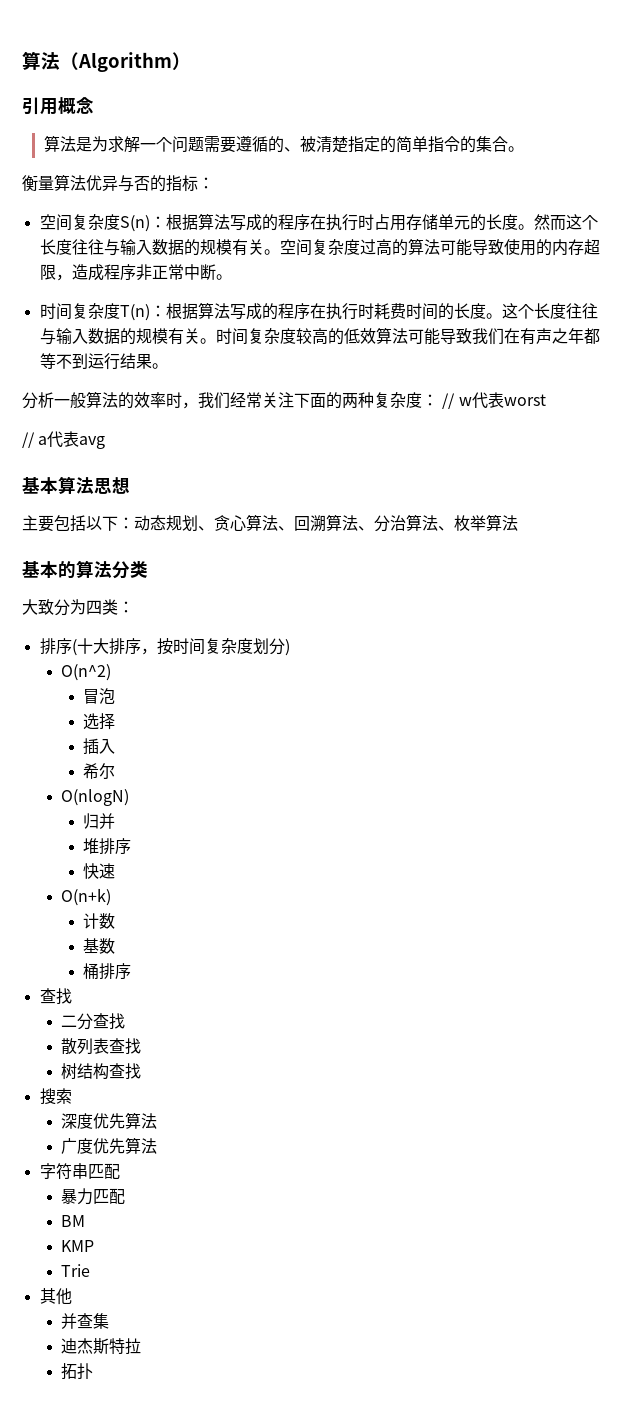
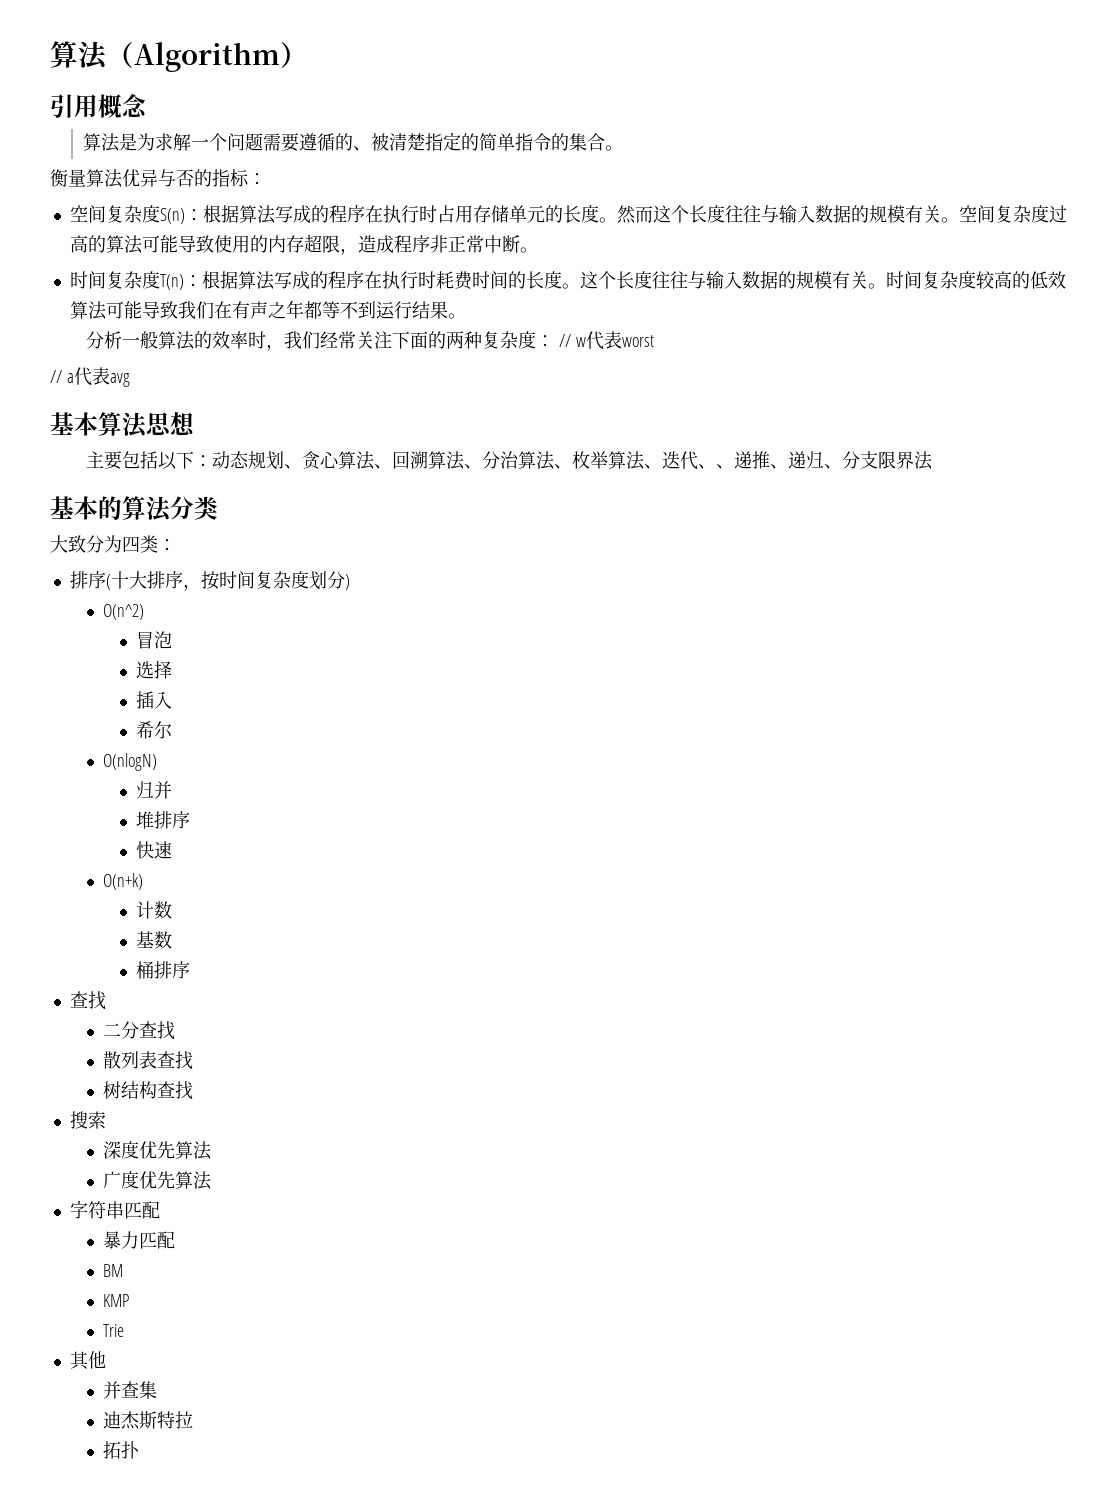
- 主要包括以下：动态规划、贪心算法、回溯算法、分治算法、枚举算法
+ 主要包括以下：动态规划、贪心算法、回溯算法、分治算法、枚举算法、迭代、、递推、递归、分支限界法

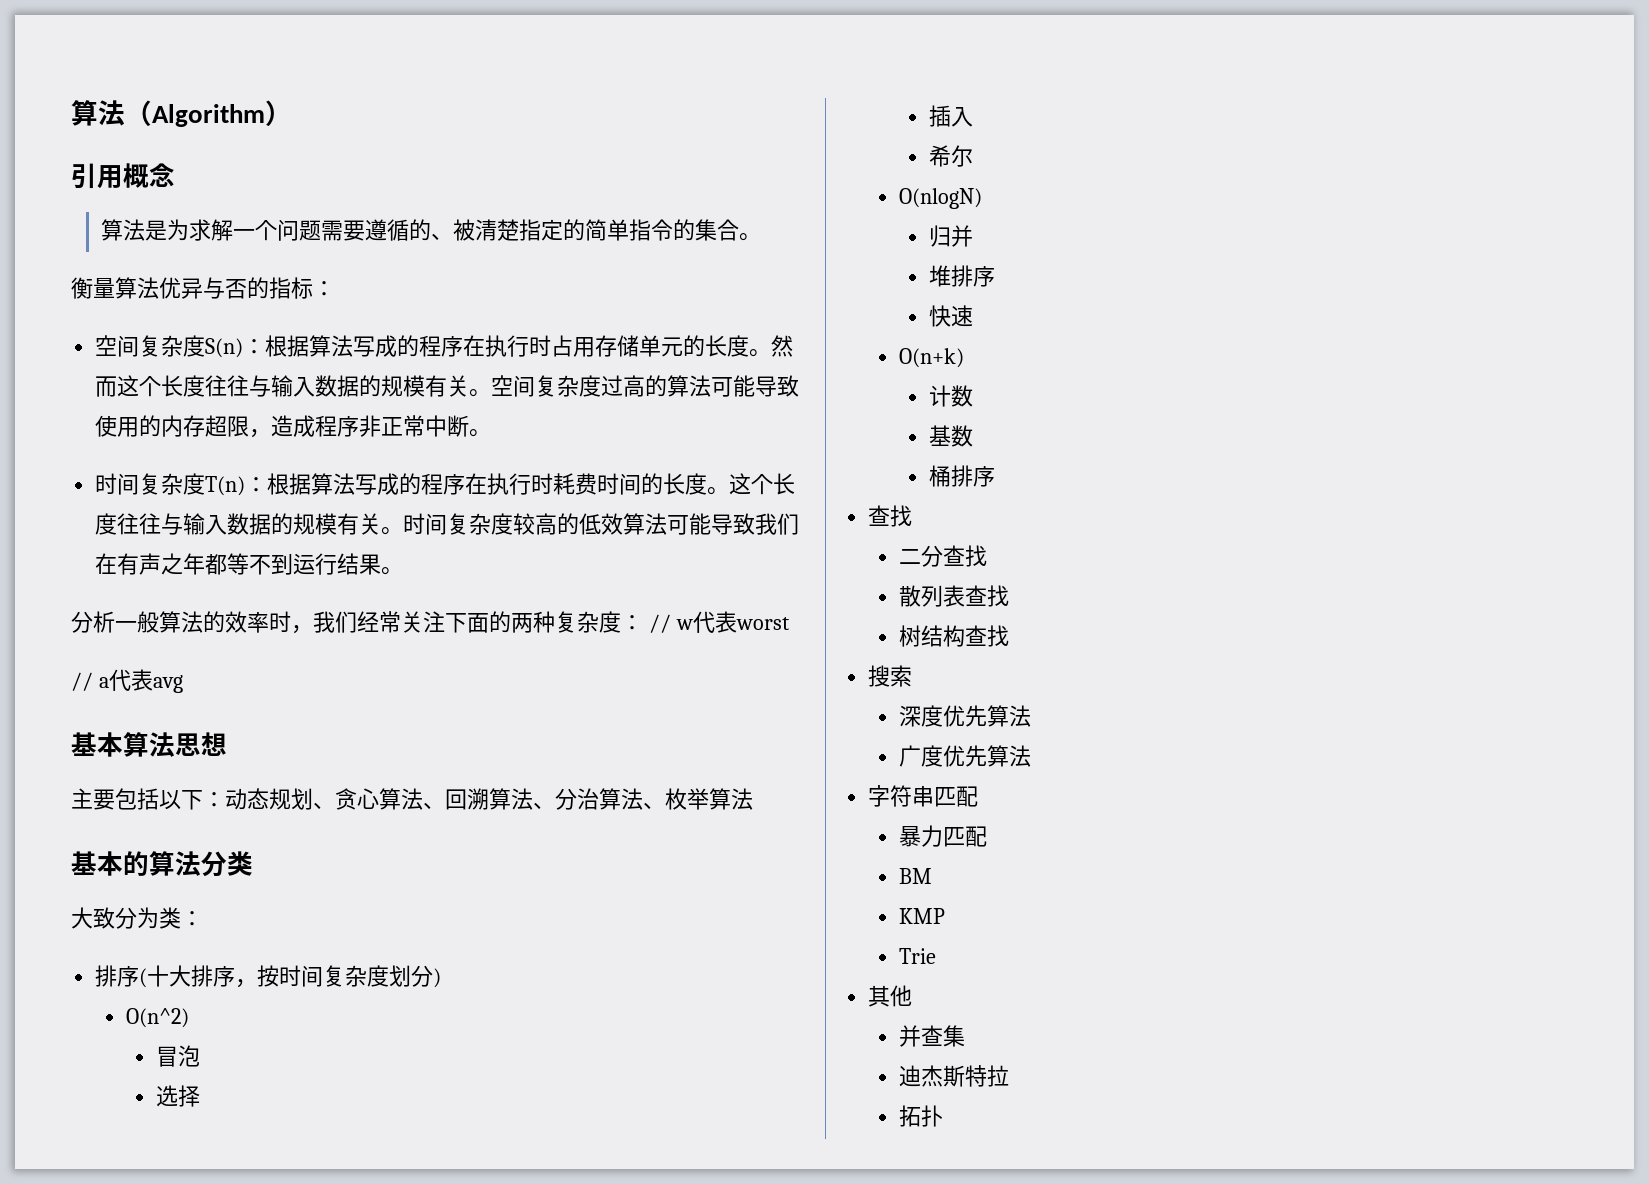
- 主要包括以下：动态规划、贪心算法、回溯算法、分治算法、枚举算法、迭代、、递推、递归、分支限界法
+ 主要包括以下：动态规划、贪心算法、回溯算法、分治算法、枚举算法
- 大致分为四类：
+ 大致分为类：

